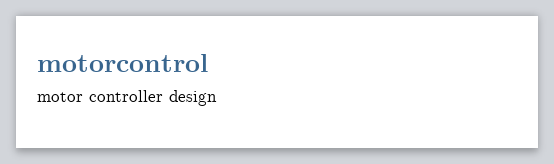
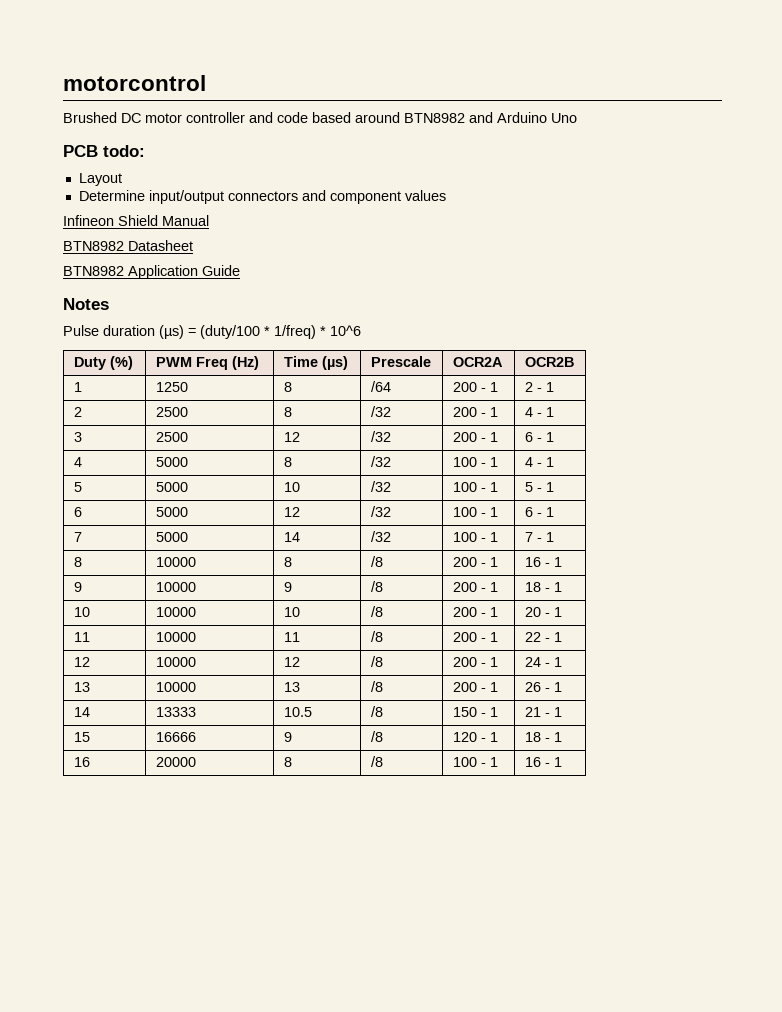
- motor controller design
+ Brushed DC motor controller and code based around BTN8982 and Arduino Uno
+ PCB todo:
+ Layout
+ Determine input/output connectors and component values
+ Infineon Shield Manual
+ BTN8982 Datasheet
+ BTN8982 Application Guide
+ Notes
+ Pulse duration (µs) = (duty/100 * 1/freq) * 10^6
+ Duty (%) | PWM Freq (Hz) | Time (µs) | Prescale | OCR2A | OCR2B
+ 1 | 1250 | 8 | /64 | 200 - 1 | 2 - 1
+ 2 | 2500 | 8 | /32 | 200 - 1 | 4 - 1
+ 3 | 2500 | 12 | /32 | 200 - 1 | 6 - 1
+ 4 | 5000 | 8 | /32 | 100 - 1 | 4 - 1
+ 5 | 5000 | 10 | /32 | 100 - 1 | 5 - 1
+ 6 | 5000 | 12 | /32 | 100 - 1 | 6 - 1
+ 7 | 5000 | 14 | /32 | 100 - 1 | 7 - 1
+ 8 | 10000 | 8 | /8 | 200 - 1 | 16 - 1
+ 9 | 10000 | 9 | /8 | 200 - 1 | 18 - 1
+ 10 | 10000 | 10 | /8 | 200 - 1 | 20 - 1
+ 11 | 10000 | 11 | /8 | 200 - 1 | 22 - 1
+ 12 | 10000 | 12 | /8 | 200 - 1 | 24 - 1
+ 13 | 10000 | 13 | /8 | 200 - 1 | 26 - 1
+ 14 | 13333 | 10.5 | /8 | 150 - 1 | 21 - 1
+ 15 | 16666 | 9 | /8 | 120 - 1 | 18 - 1
+ 16 | 20000 | 8 | /8 | 100 - 1 | 16 - 1

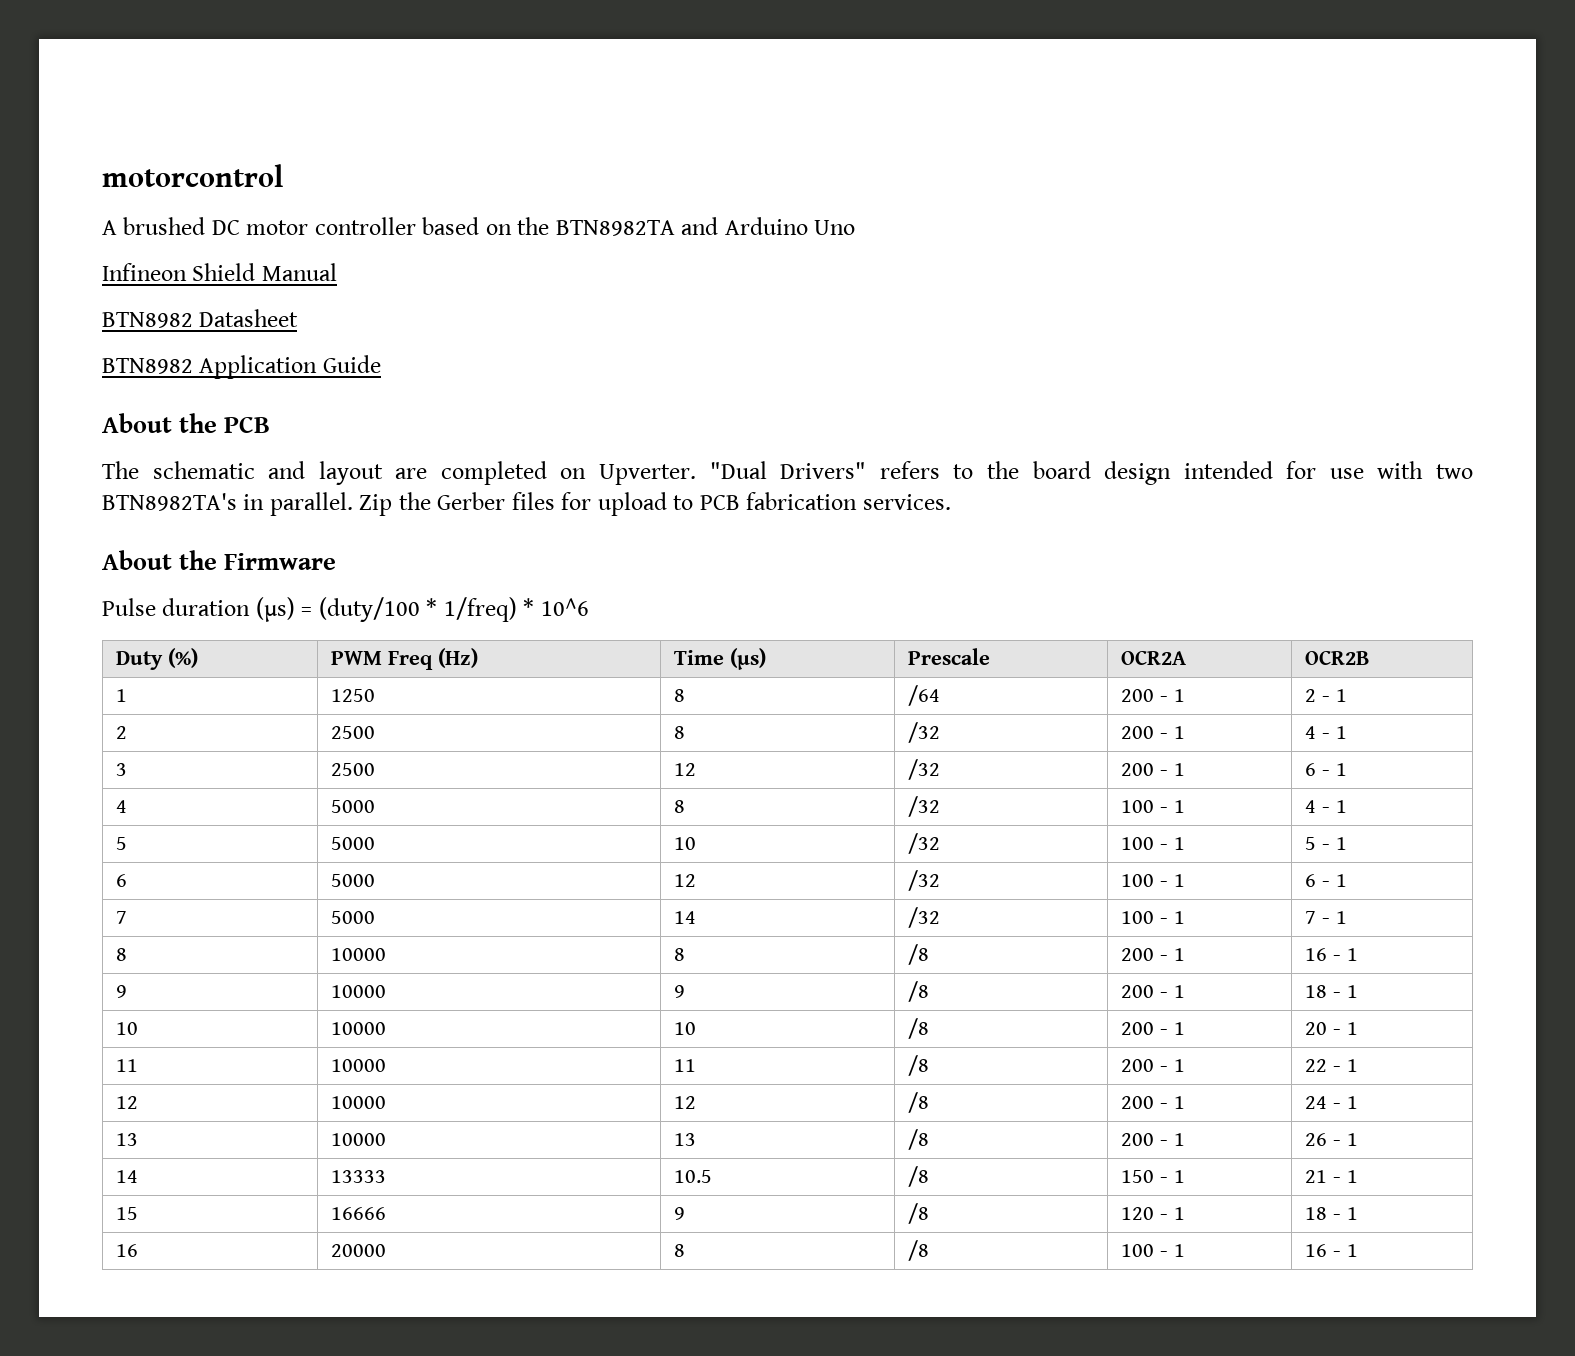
- Brushed DC motor controller and code based around BTN8982 and Arduino Uno
- PCB todo:
- Layout
- Determine input/output connectors and component values
+ A brushed DC motor controller based on the BTN8982TA and Arduino Uno
- Notes
+ About the PCB
+ The schematic and layout are completed on Upverter. "Dual Drivers" refers to the board design intended for use with two BTN8982TA's in parallel. Zip the Gerber files for upload to PCB fabrication services.
+ About the Firmware

